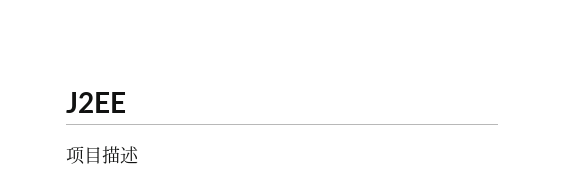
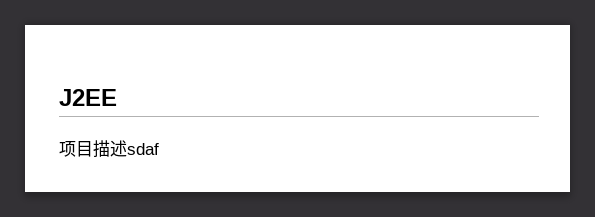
- 项目描述
+ 项目描述sdaf

